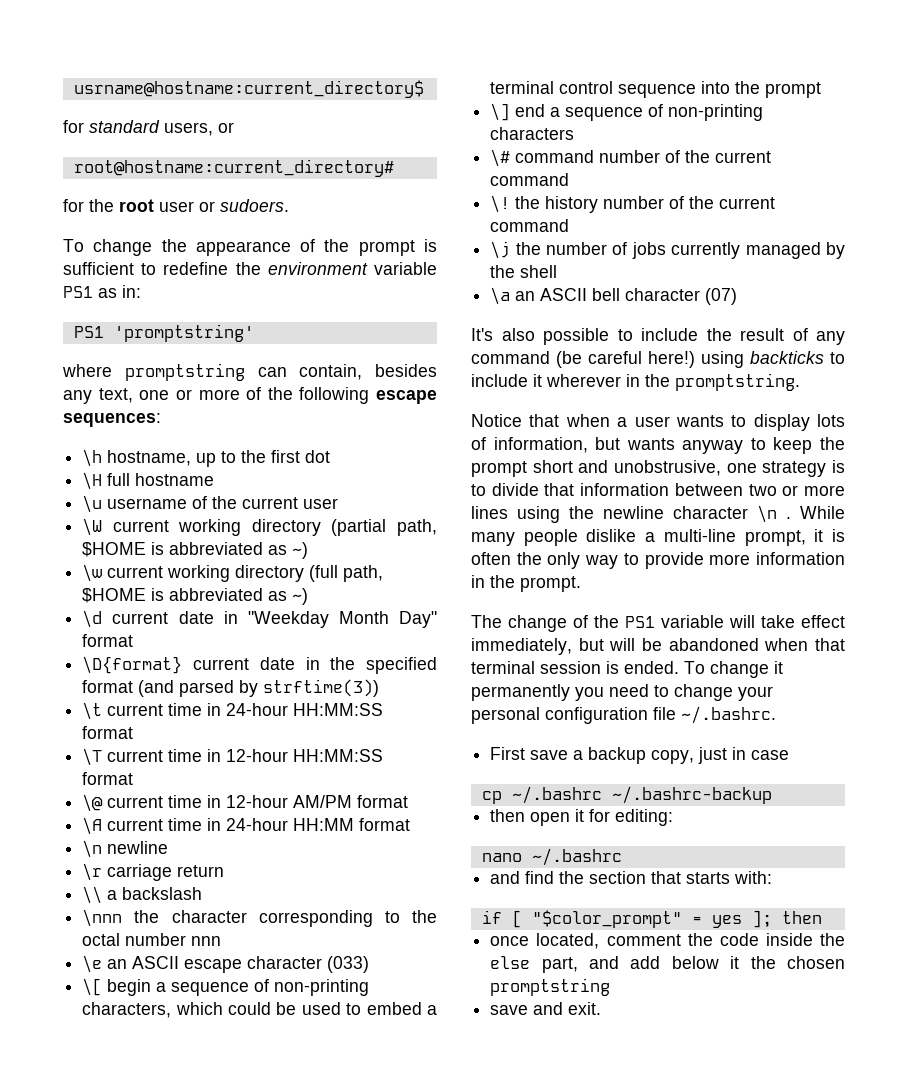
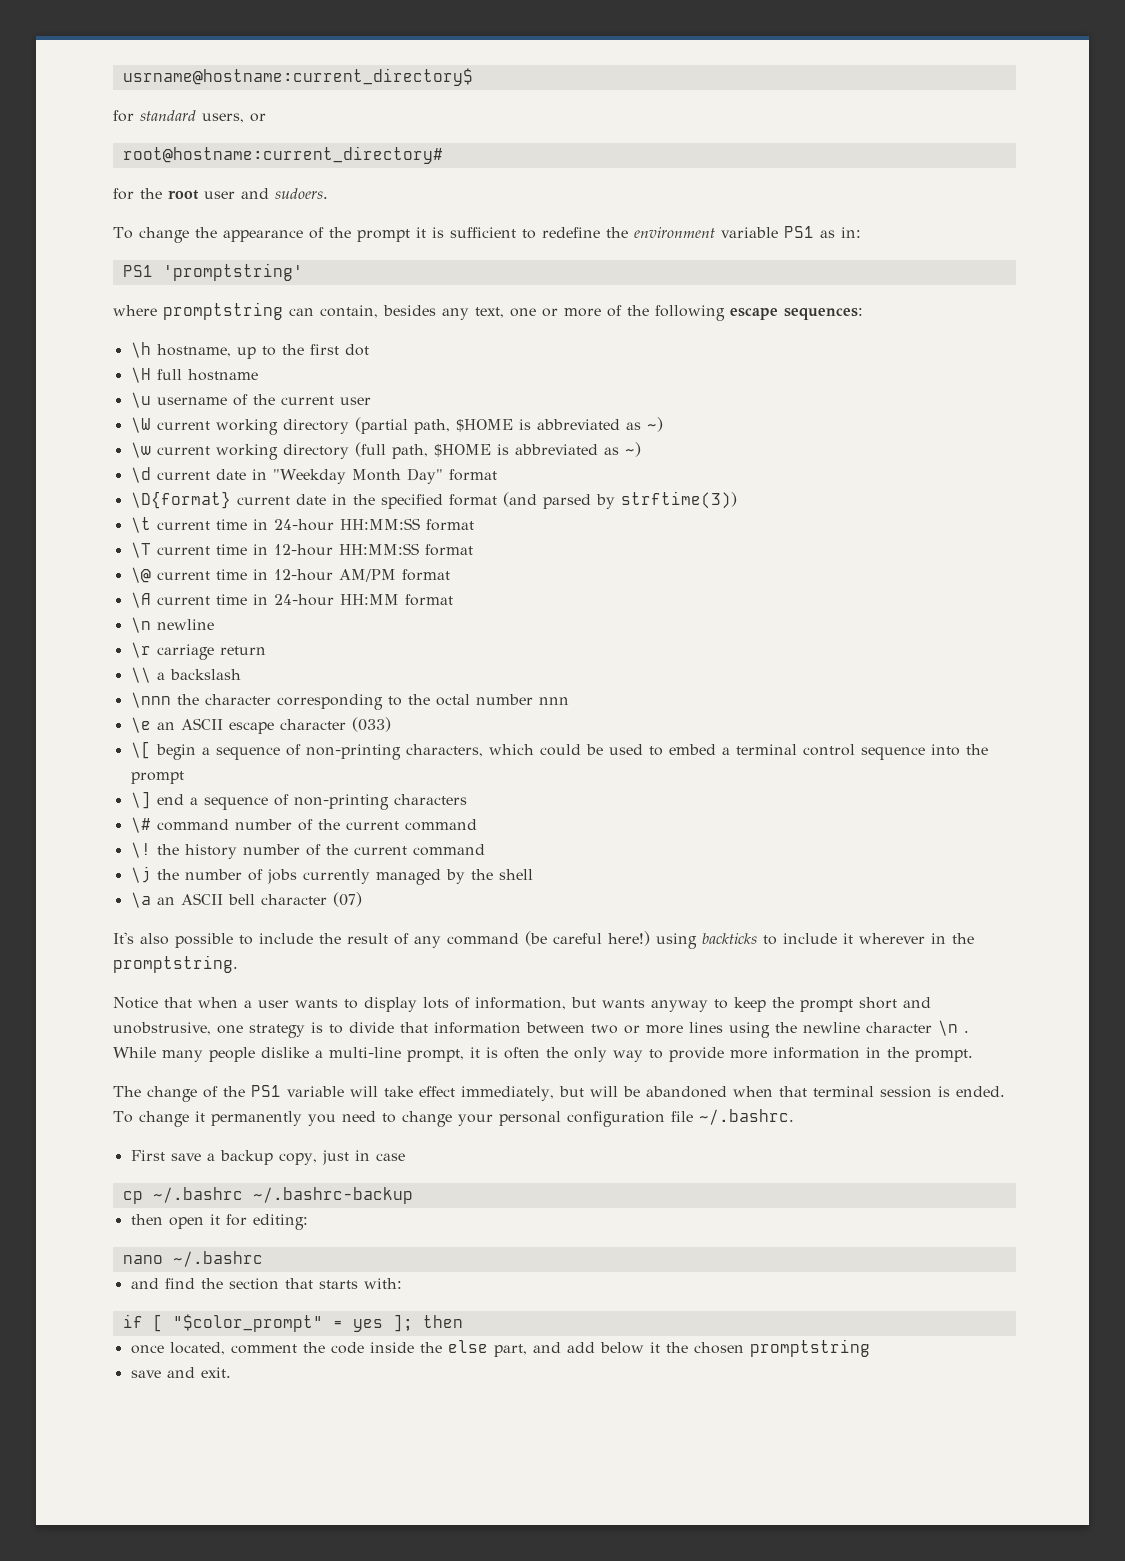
- for the root user or sudoers.
+ for the root user and sudoers.
- To change the appearance of the prompt is sufficient to redefine the environment variable PS1 as in:
+ To change the appearance of the prompt it is sufficient to redefine the environment variable PS1 as in:

